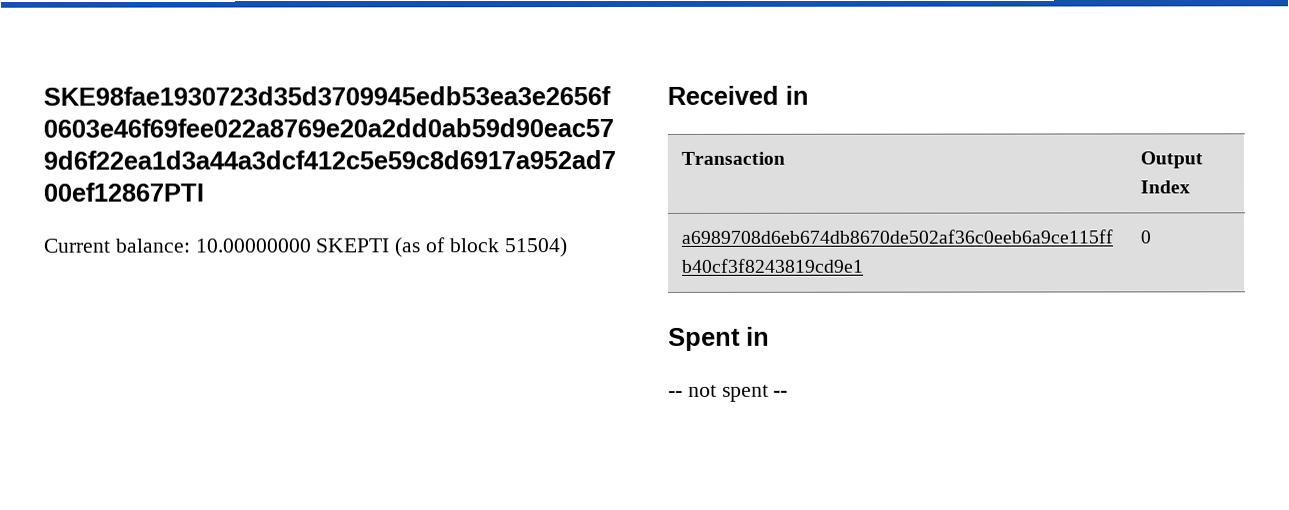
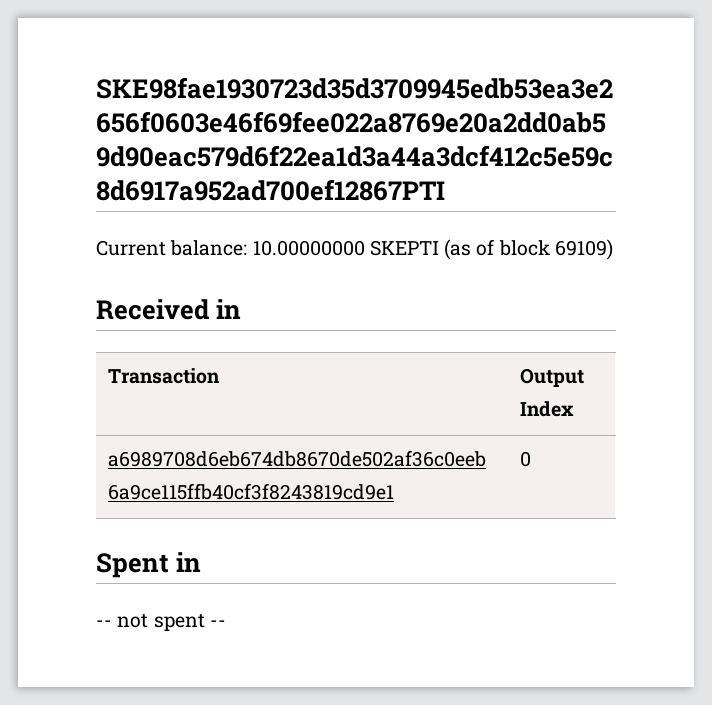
- Current balance: 10.00000000 SKEPTI (as of block 51504)
+ Current balance: 10.00000000 SKEPTI (as of block 69109)

